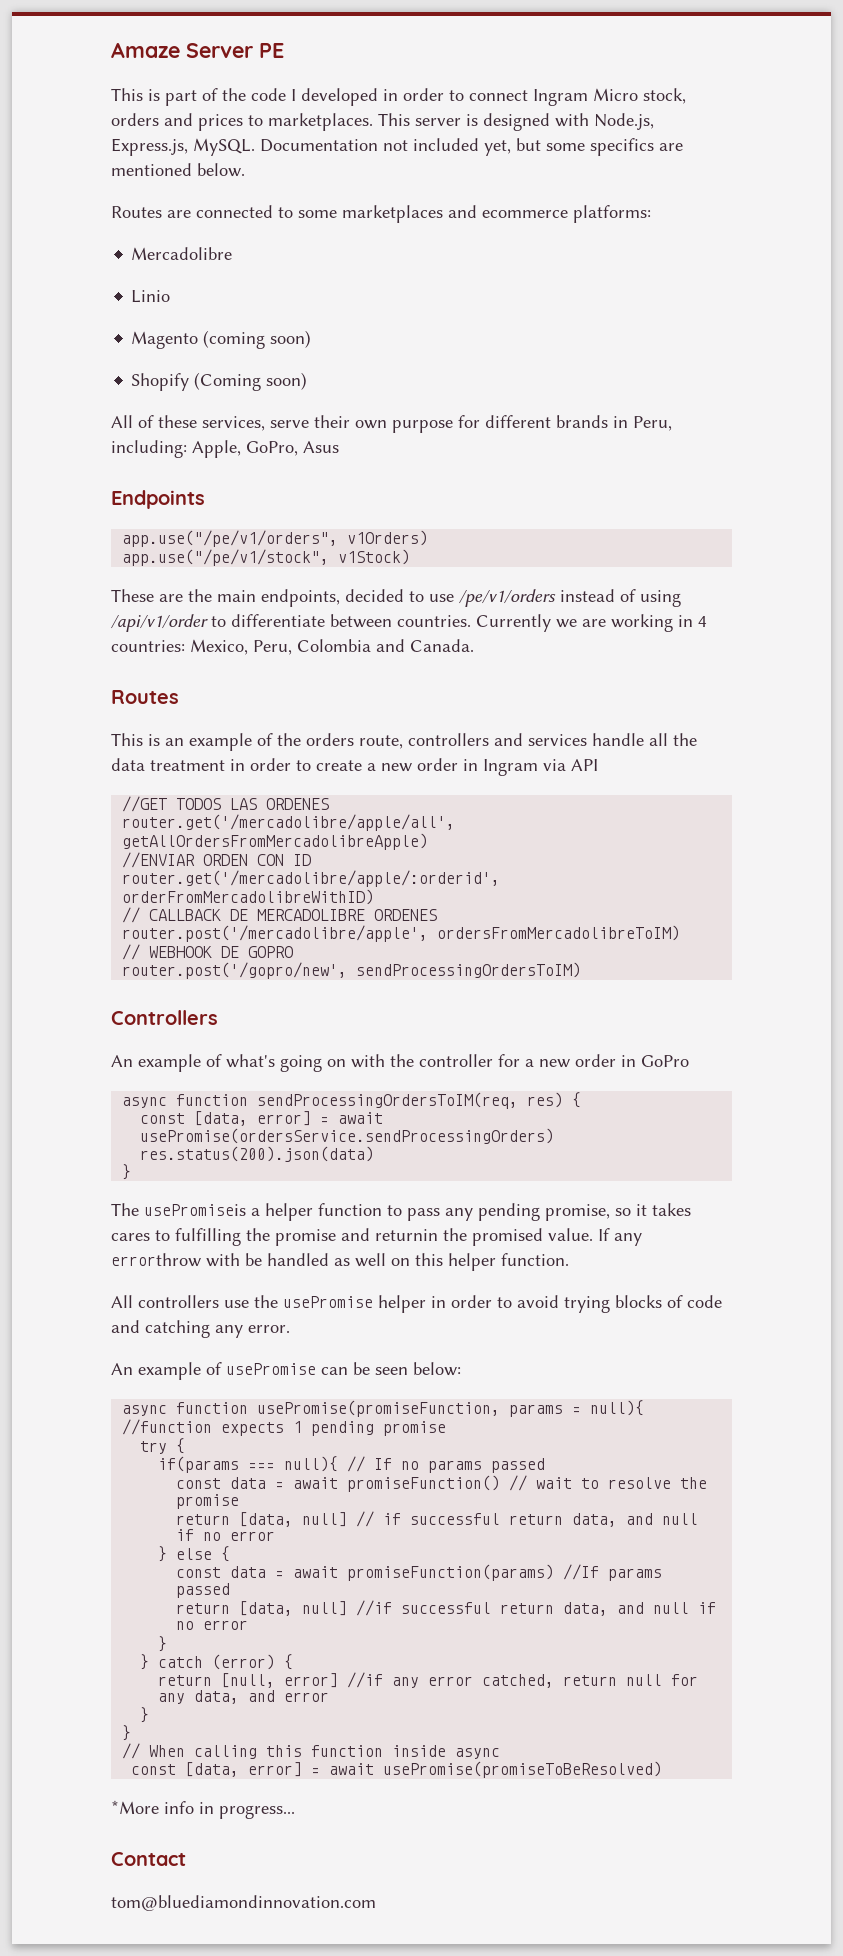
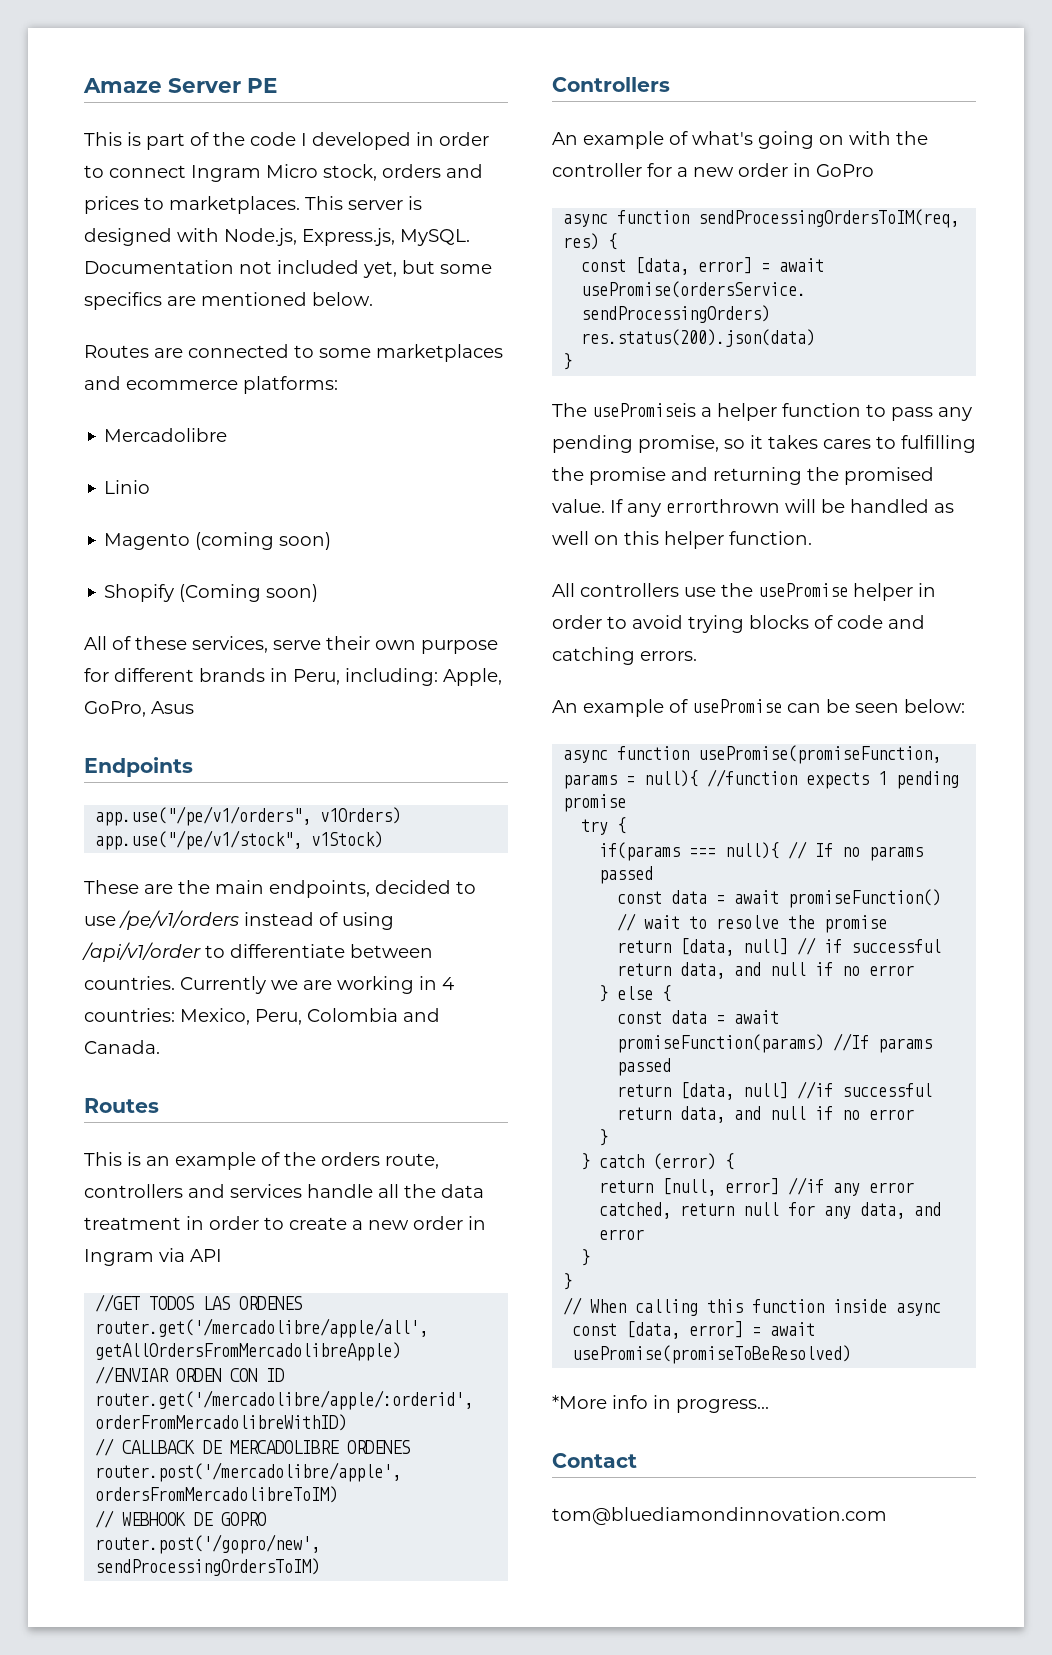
- The usePromiseis a helper function to pass any pending promise, so it takes cares to fulfilling the promise and returnin the promised value.
+ The usePromiseis a helper function to pass any pending promise, so it takes cares to fulfilling the promise and returning the promised value.
- If any errorthrow with be handled as well on this helper function.
+ If any errorthrown will be handled as well on this helper function.
- All controllers use the usePromise helper in order to avoid trying blocks of code and catching any error.
+ All controllers use the usePromise helper in order to avoid trying blocks of code and catching errors.

